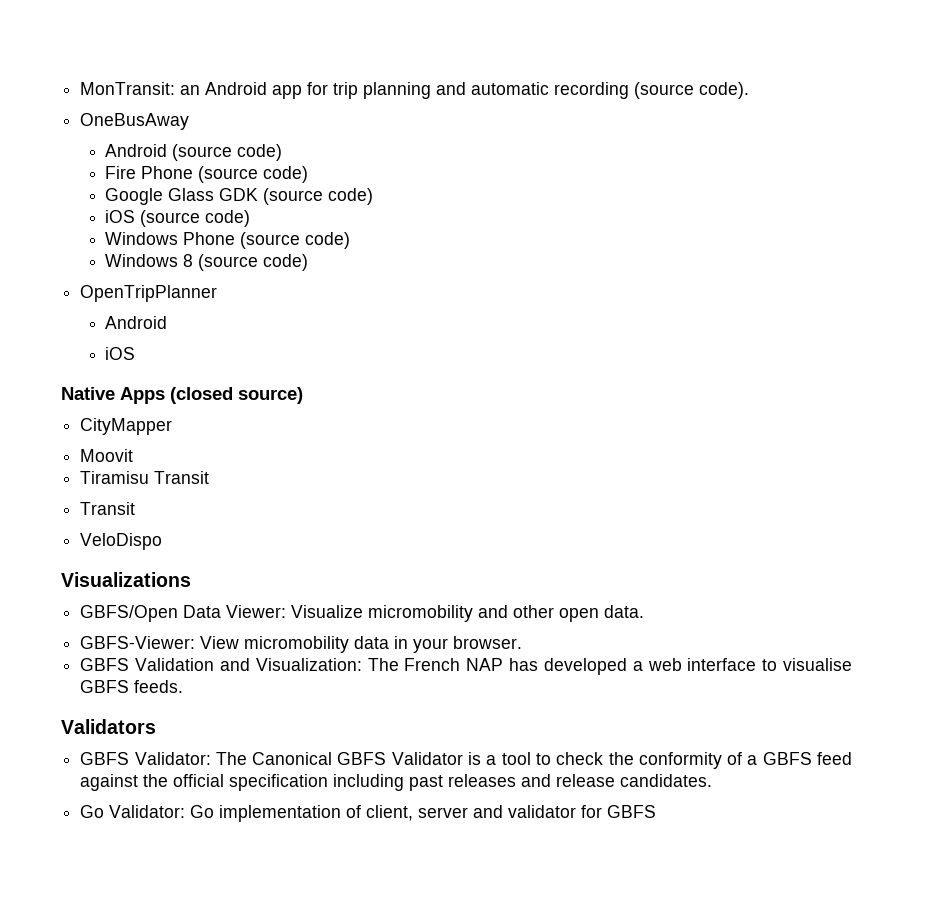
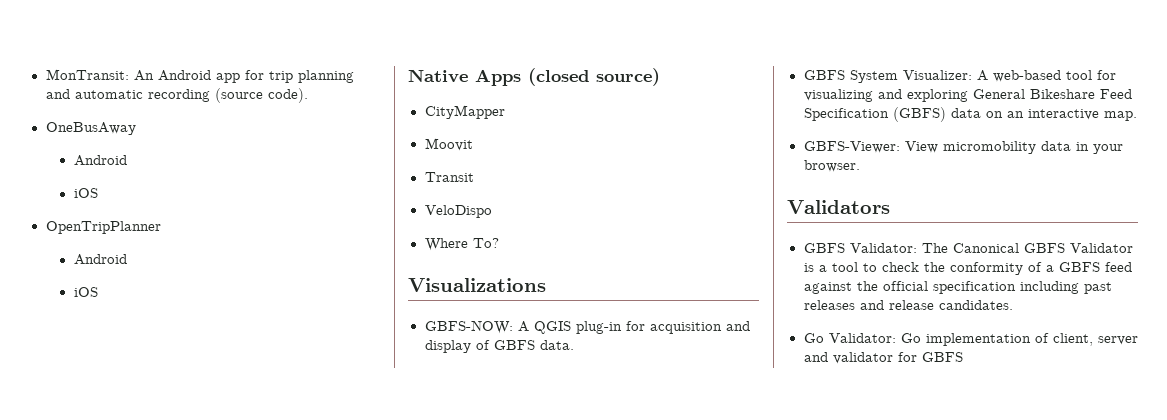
- MonTransit: an Android app for trip planning and automatic recording (source code).
+ MonTransit: An Android app for trip planning and automatic recording (source code).
  OneBusAway
- Android (source code)
- Fire Phone (source code)
- Google Glass GDK (source code)
- iOS (source code)
- Windows Phone (source code)
- Windows 8 (source code)
+ Android
+ iOS
- Tiramisu Transit
+ Where To?
- GBFS/Open Data Viewer: Visualize micromobility and other open data.
+ GBFS-NOW: A QGIS plug-in for acquisition and display of GBFS data.
+ GBFS System Visualizer: A web-based tool for visualizing and exploring General Bikeshare Feed Specification (GBFS) data on an interactive map.
- GBFS Validation and Visualization: The French NAP has developed a web interface to visualise GBFS feeds.

